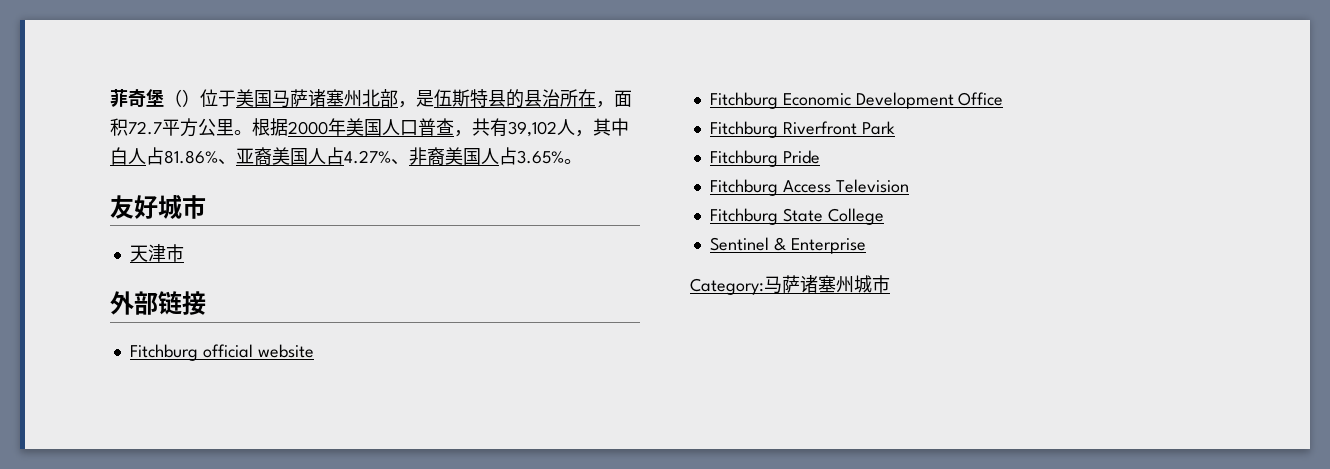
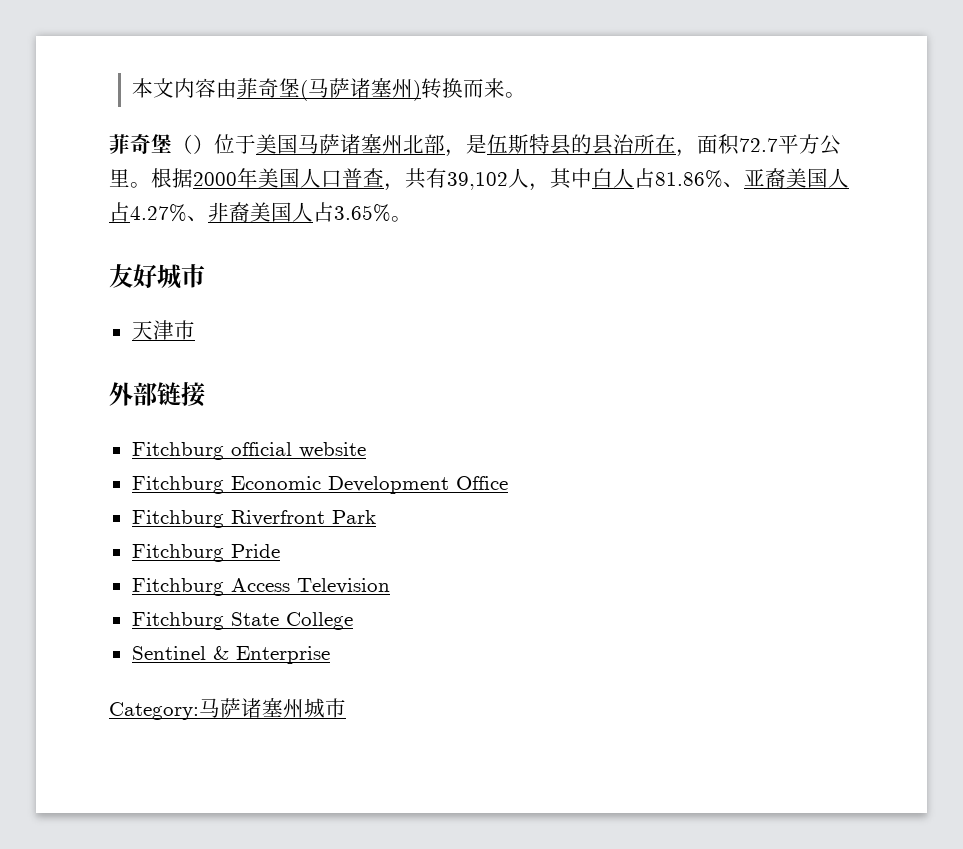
+ 本文内容由菲奇堡(马萨诸塞州)转换而来。

